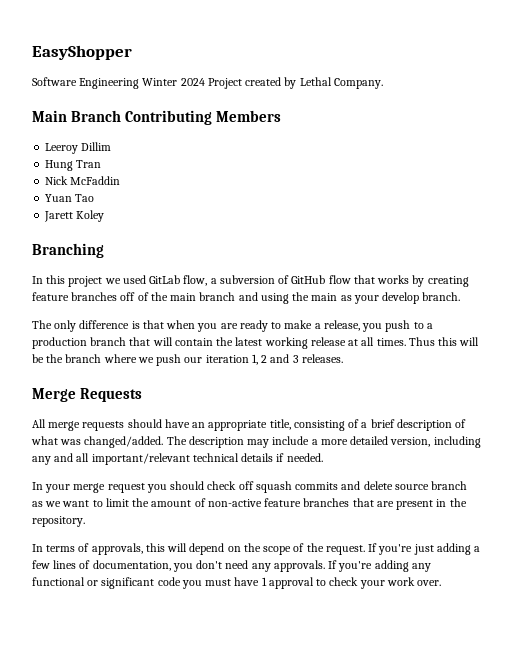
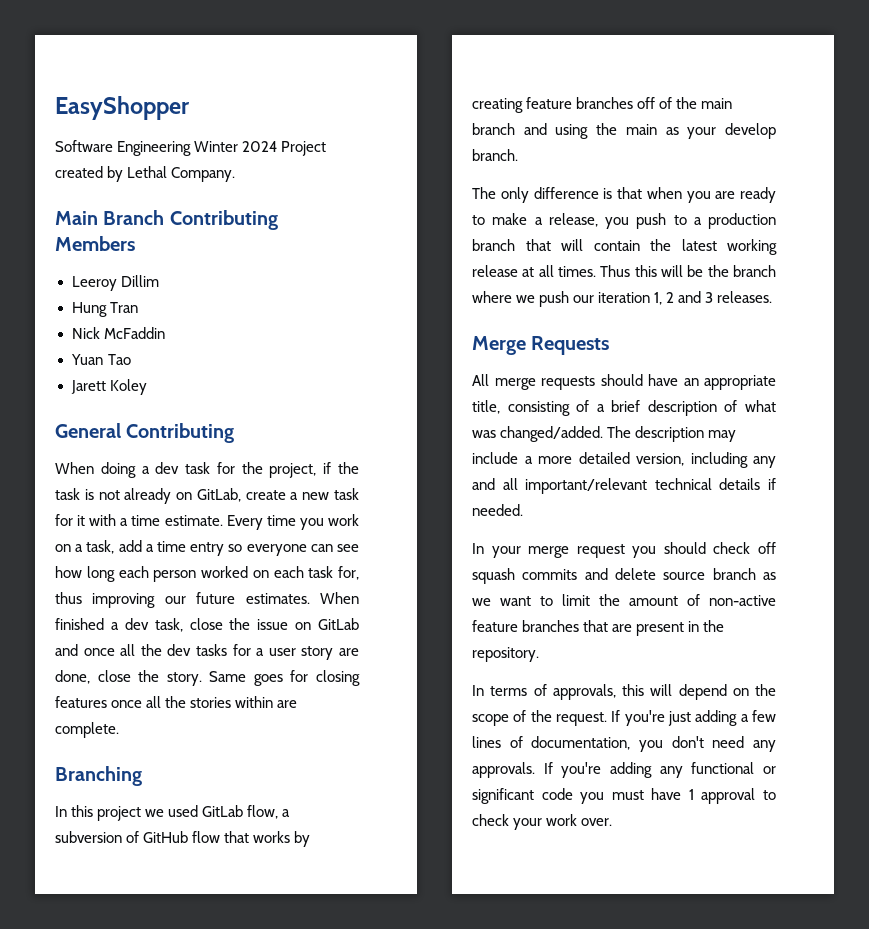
+ General Contributing
+ When doing a dev task for the project, if the task is not already on GitLab, create a new task for it with a time estimate. Every time you work on a task, add a time entry so everyone can see how long each person worked on each task for, thus improving our future estimates. When finished a dev task, close the issue on GitLab and once all the dev tasks for a user story are done, close the story. Same goes for closing features once all the stories within are complete.

